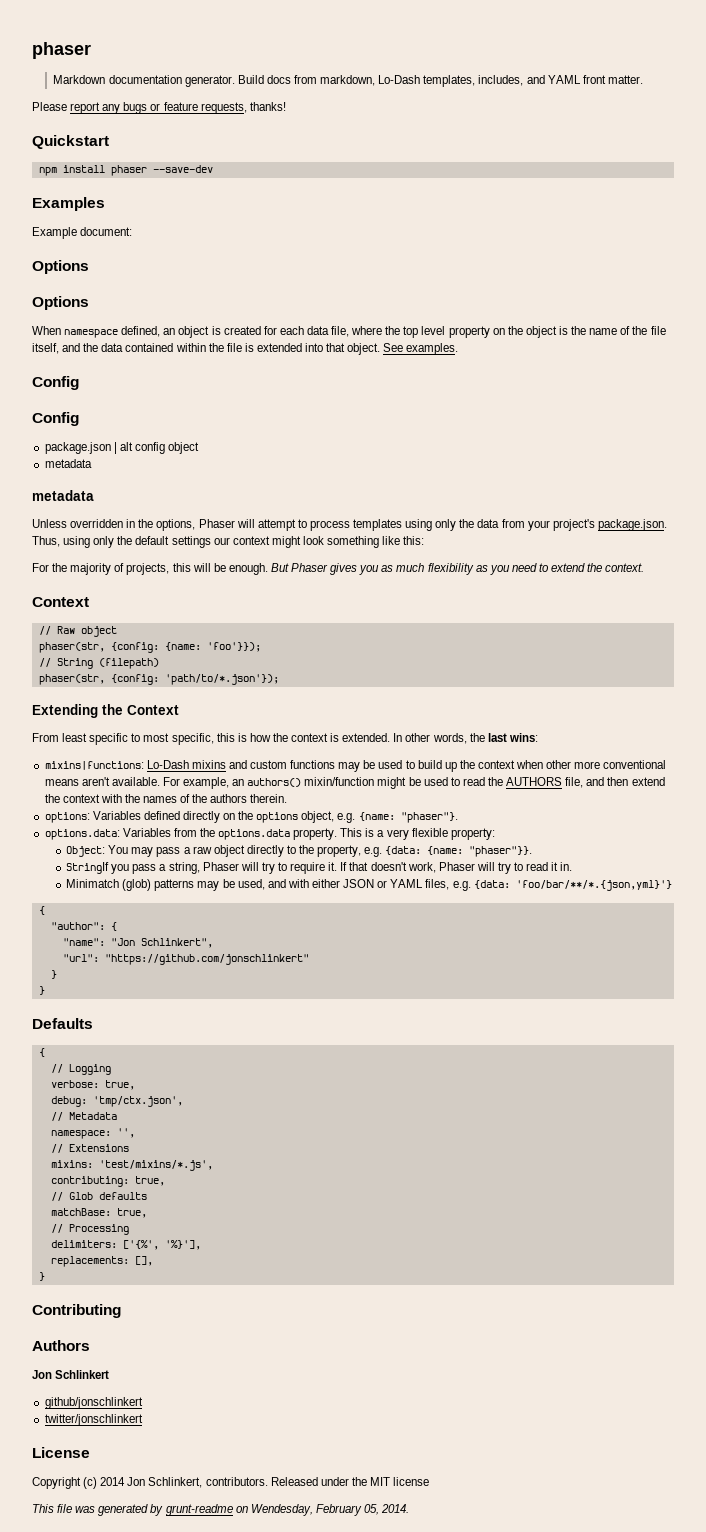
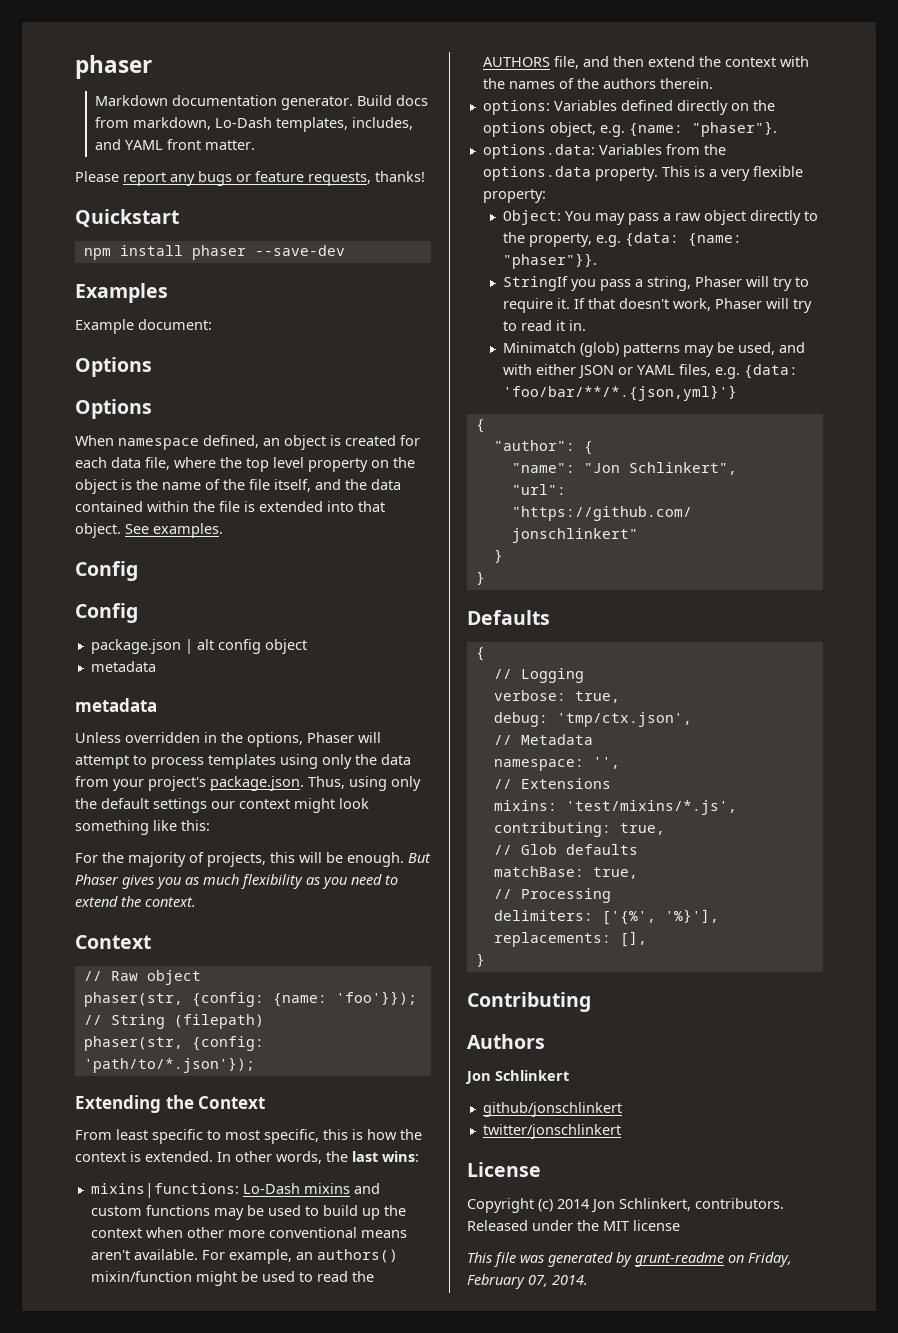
- This file was generated by grunt-readme on Wendesday, February 05, 2014.
+ This file was generated by grunt-readme on Friday, February 07, 2014.

